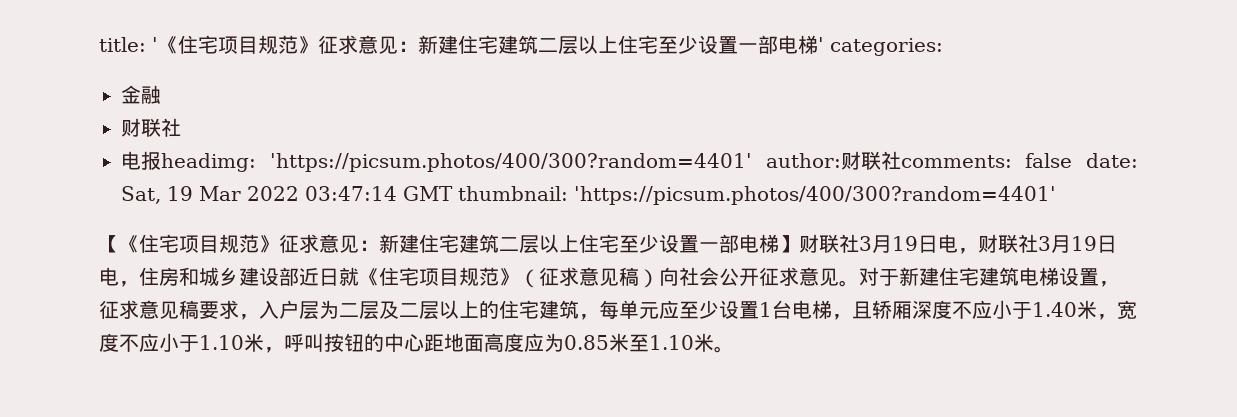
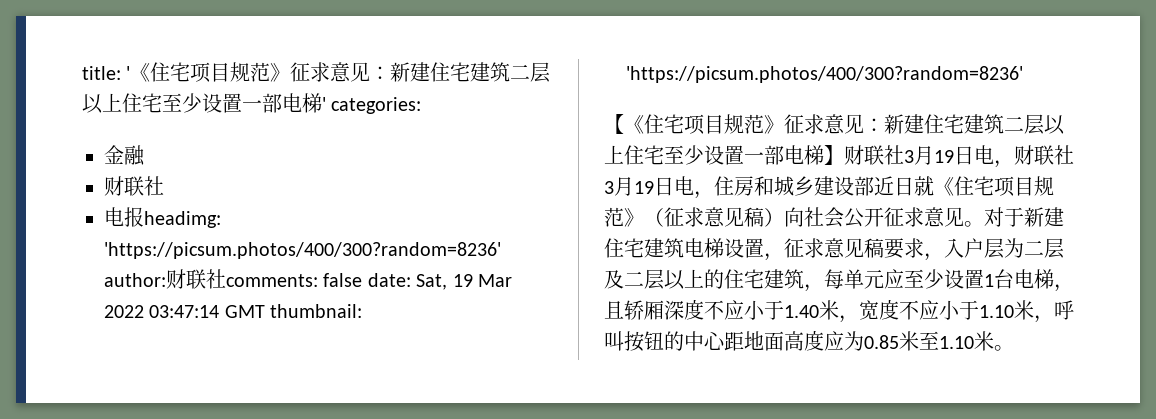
- 电报headimg: 'https://picsum.photos/400/300?random=4401' author:财联社comments: false date: Sat, 19 Mar 2022 03:47:14 GMT thumbnail: 'https://picsum.photos/400/300?random=4401'
+ 电报headimg: 'https://picsum.photos/400/300?random=8236' author:财联社comments: false date: Sat, 19 Mar 2022 03:47:14 GMT thumbnail: 'https://picsum.photos/400/300?random=8236'

